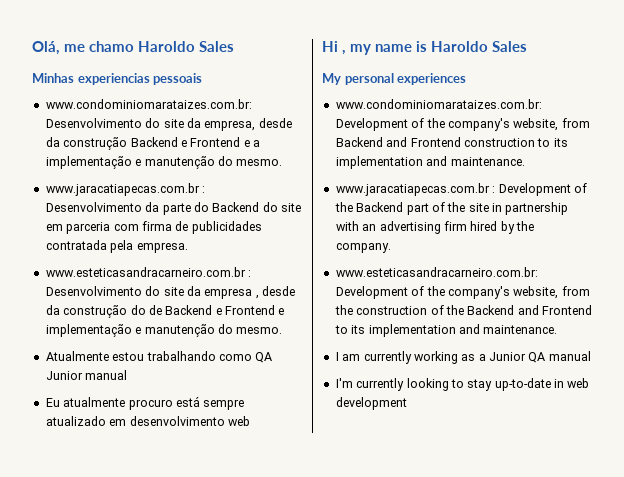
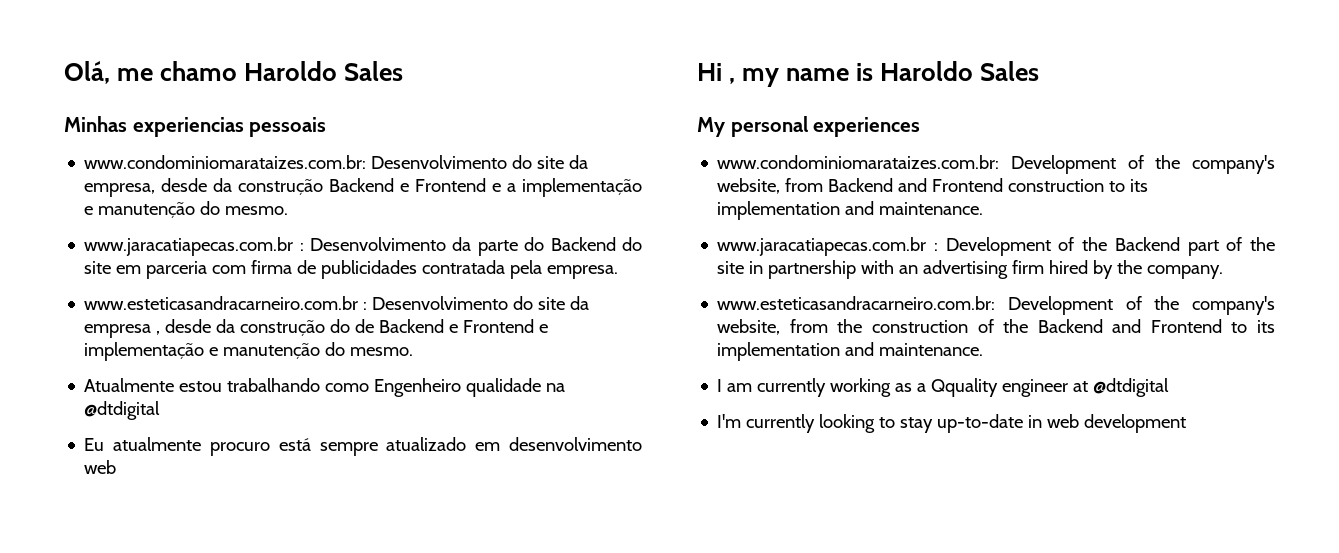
- Atualmente estou trabalhando como QA Junior manual
+ Atualmente estou trabalhando como Engenheiro qualidade na @dtdigital
- I am currently working as a Junior QA manual
+ I am currently working as a Qquality engineer at @dtdigital

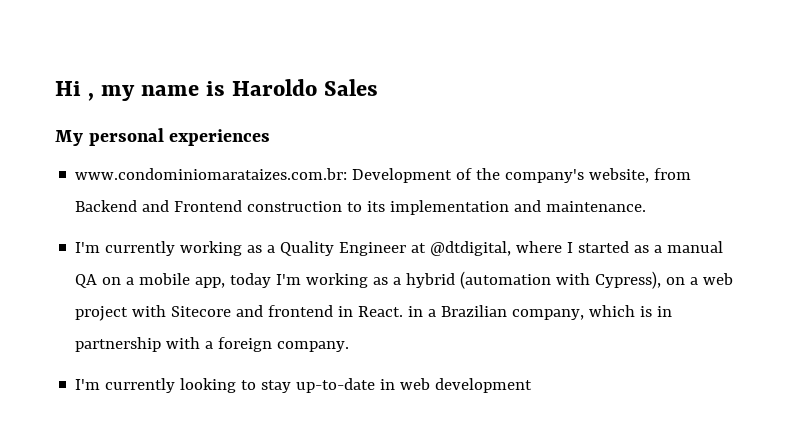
- Olá, me chamo Haroldo Sales
- Minhas experiencias pessoais
- www.condominiomarataizes.com.br: Desenvolvimento do site da empresa, desde da construção Backend e Frontend e a implementação e manutenção do mesmo.
- www.jaracatiapecas.com.br : Desenvolvimento da parte do Backend do site em parceria com firma de publicidades contratada pela empresa.
- www.esteticasandracarneiro.com.br : Desenvolvimento do site da empresa , desde da construção do de Backend e Frontend e implementação e manutenção do mesmo.
- Atualmente estou trabalhando como Engenheiro qualidade na @dtdigital
- Eu atualmente procuro está sempre atualizado em desenvolvimento web
- www.jaracatiapecas.com.br : Development of the Backend part of the site in partnership with an advertising firm hired by the company.
- www.esteticasandracarneiro.com.br: Development of the company's website, from the construction of the Backend and Frontend to its implementation and maintenance.
- I am currently working as a Qquality engineer at @dtdigital
+ I'm currently working as a Quality Engineer at @dtdigital, where I started as a manual QA on a mobile app, today I'm working as a hybrid (automation with Cypress), on a web project with Sitecore and frontend in React. in a Brazilian company, which is in partnership with a foreign company.

